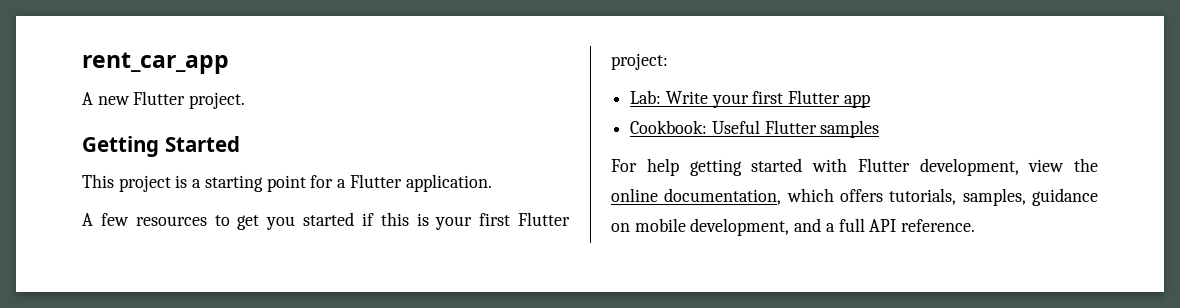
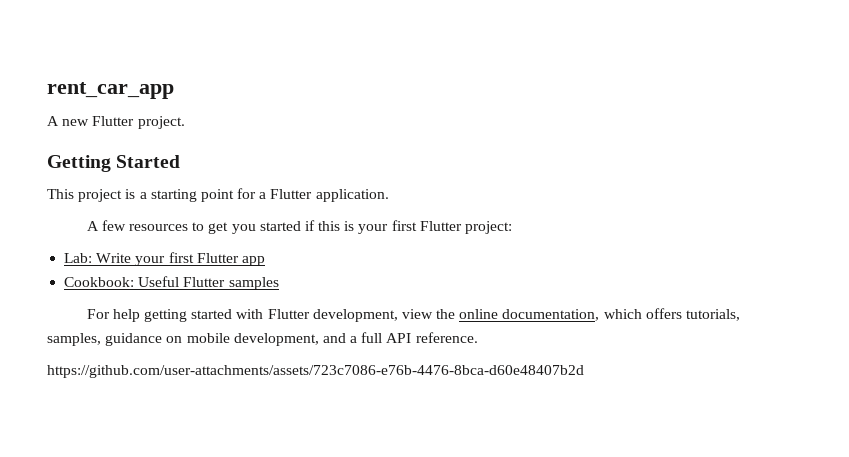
+ https://github.com/user-attachments/assets/723c7086-e76b-4476-8bca-d60e48407b2d

